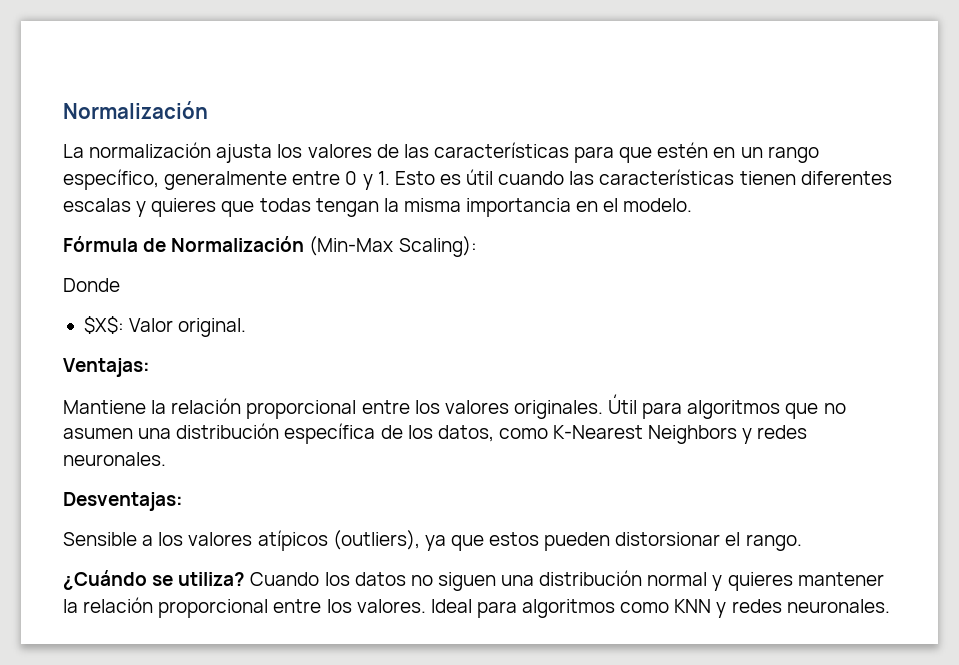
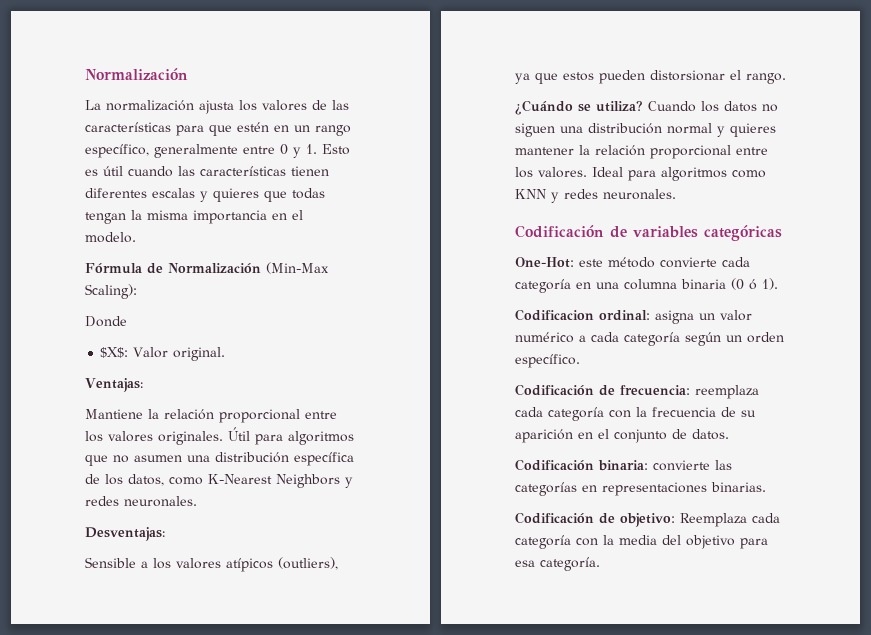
+ Codificación de variables categóricas
+ One-Hot: este método convierte cada categoría en una columna binaria (0 ó 1).
+ Codificacion ordinal: asigna un valor numérico a cada categoría según un orden específico.
+ Codificación de frecuencia: reemplaza cada categoría con la frecuencia de su aparición en el conjunto de datos.
+ Codificación binaria: convierte las categorías en representaciones binarias.
+ Codificación de objetivo: Reemplaza cada categoría con la media del objetivo para esa categoría.

